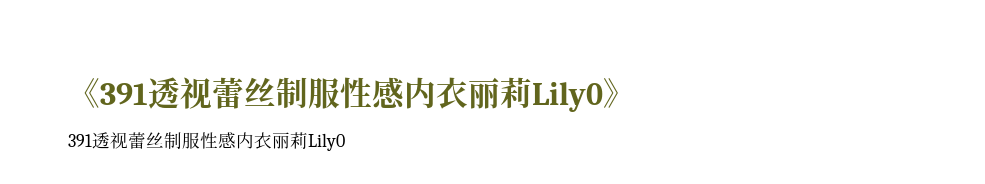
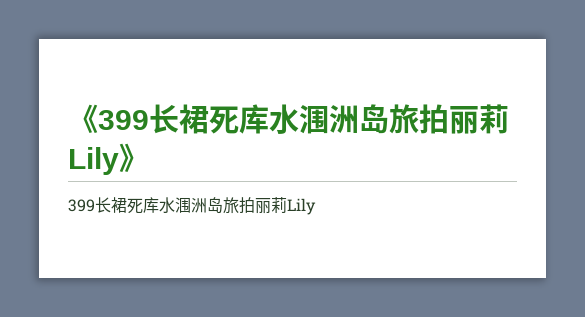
- 《391透视蕾丝制服性感内衣丽莉Lily0》
- 391透视蕾丝制服性感内衣丽莉Lily0
+ 《399长裙死库水涠洲岛旅拍丽莉Lily》
+ 399长裙死库水涠洲岛旅拍丽莉Lily

